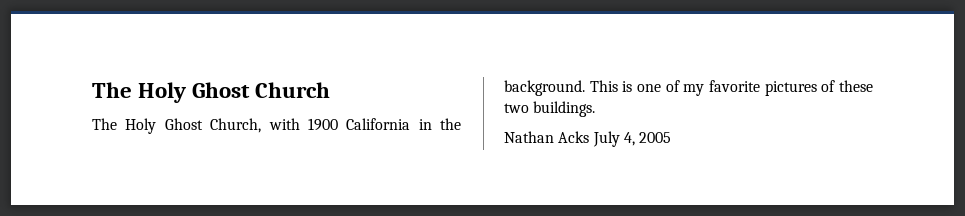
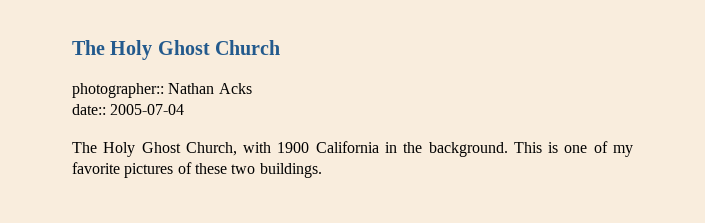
+ photographer:: Nathan Acks
+ date:: 2005-07-04
- Nathan Acks July 4, 2005

